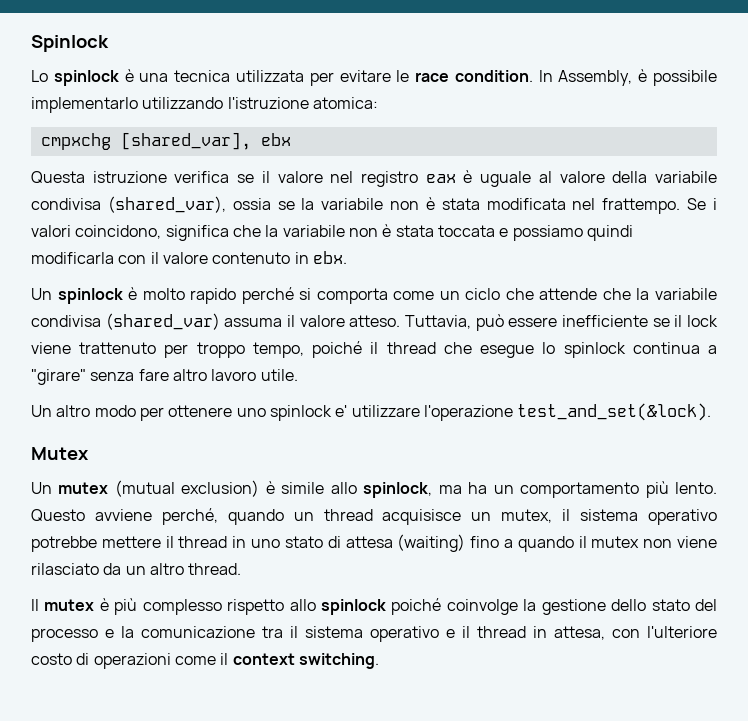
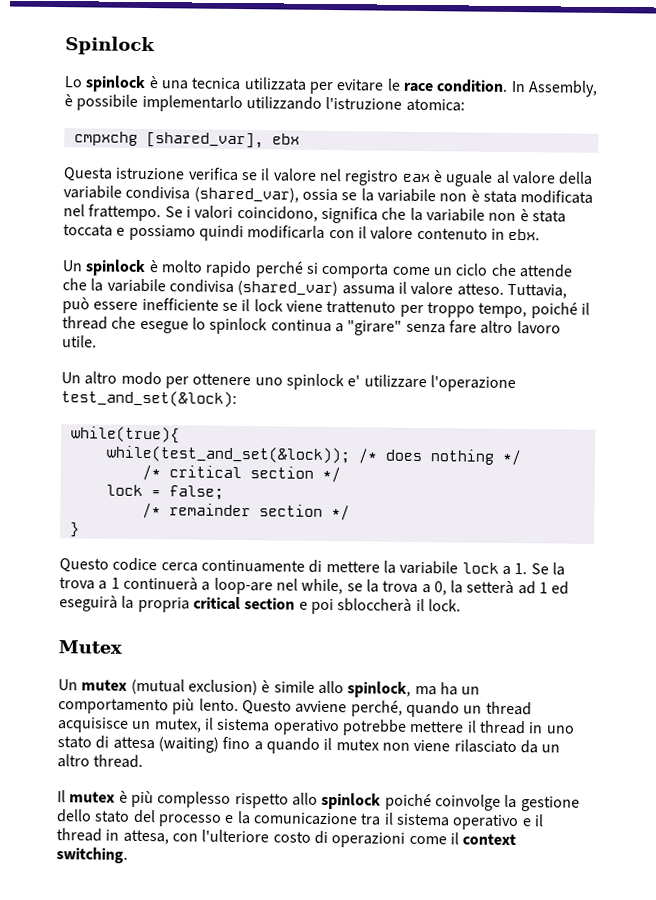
- Un altro modo per ottenere uno spinlock e' utilizzare l'operazione test_and_set(&lock).
+ Un altro modo per ottenere uno spinlock e' utilizzare l'operazione test_and_set(&lock):
+ while(true){
+ while(test_and_set(&lock)); /* does nothing */
+ /* critical section */
+ lock = false;
+ /* remainder section */
+ }
+ Questo codice cerca continuamente di mettere la variabile lock a 1. Se la trova a 1 continuerà a loop-are nel while, se la trova a 0, la setterà ad 1 ed eseguirà la propria critical section e poi sbloccherà il lock.

